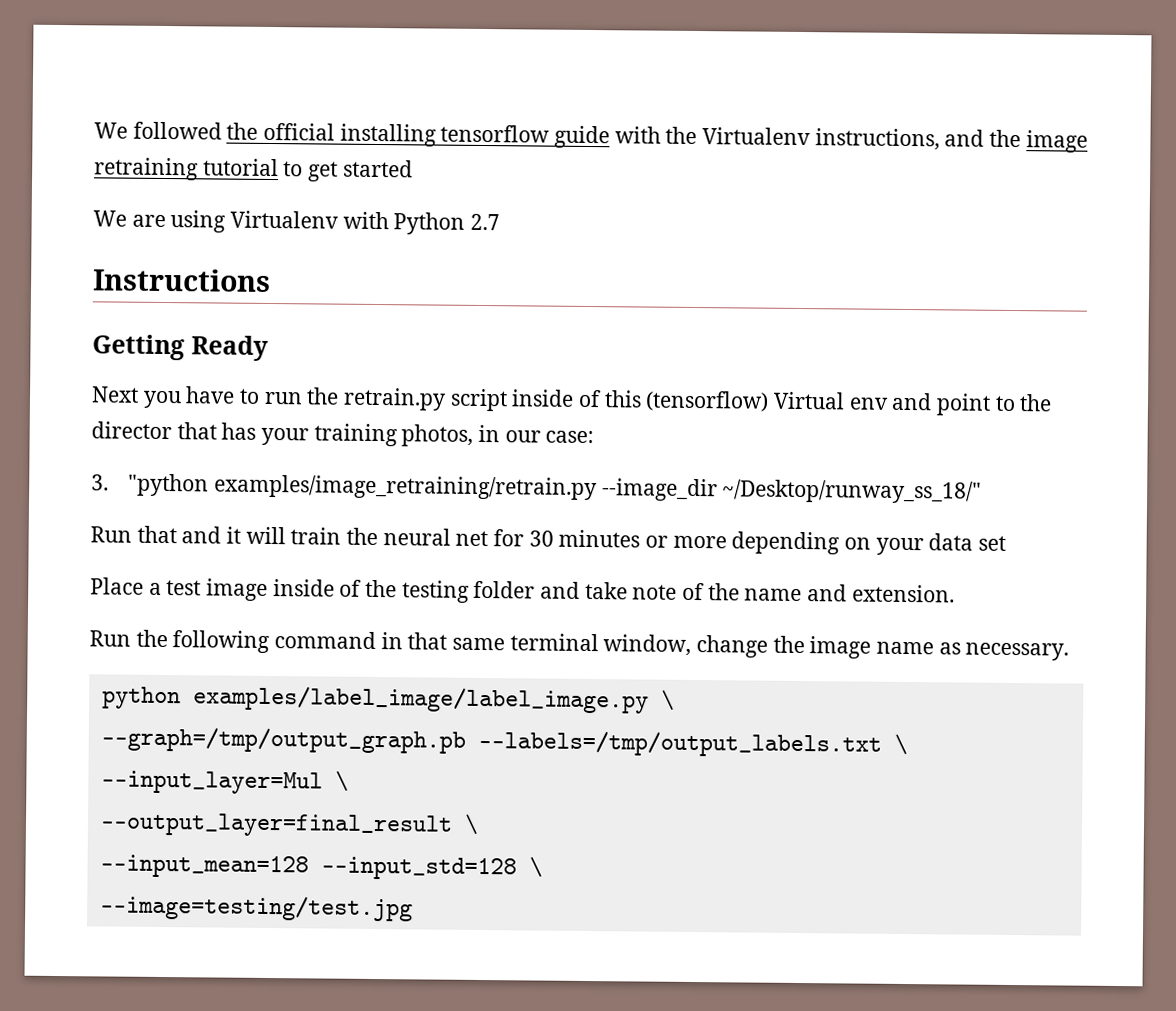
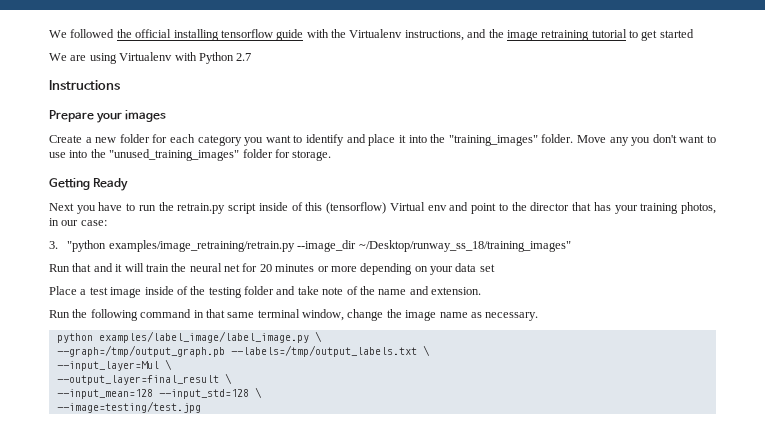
+ Prepare your images
+ Create a new folder for each category you want to identify and place it into the "training_images" folder. Move any you don't want to use into the "unused_training_images" folder for storage.
- 3. "python examples/image_retraining/retrain.py --image_dir ~/Desktop/runway_ss_18/"
+ 3. "python examples/image_retraining/retrain.py --image_dir ~/Desktop/runway_ss_18/training_images"
- Run that and it will train the neural net for 30 minutes or more depending on your data set
+ Run that and it will train the neural net for 20 minutes or more depending on your data set

